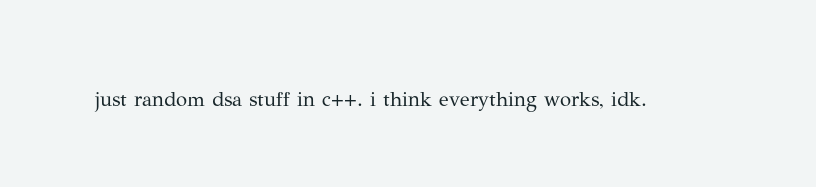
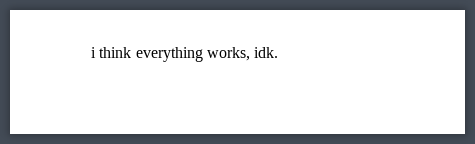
- just random dsa stuff in c++. i think everything works, idk.
+ i think everything works, idk.

